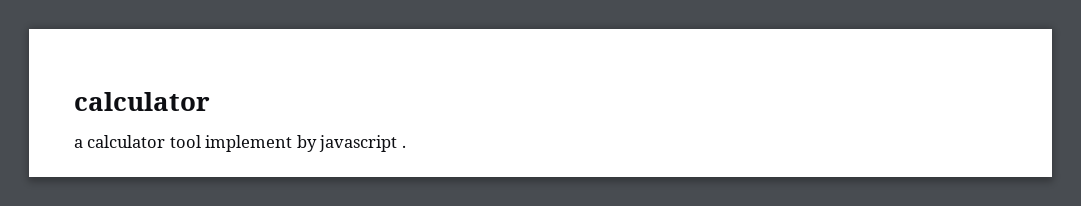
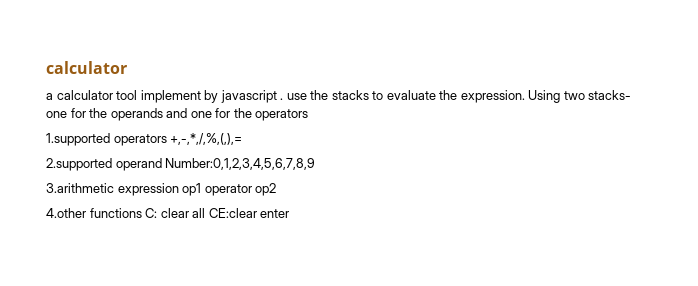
- a calculator tool implement by javascript .
+ a calculator tool implement by javascript . use the stacks to evaluate the expression. Using two stacks- one for the operands and one for the operators
+ 1.supported operators +,-,*,/,%,(,),=
+ 2.supported operand Number:0,1,2,3,4,5,6,7,8,9
+ 3.arithmetic expression op1 operator op2
+ 4.other functions C: clear all CE:clear enter

